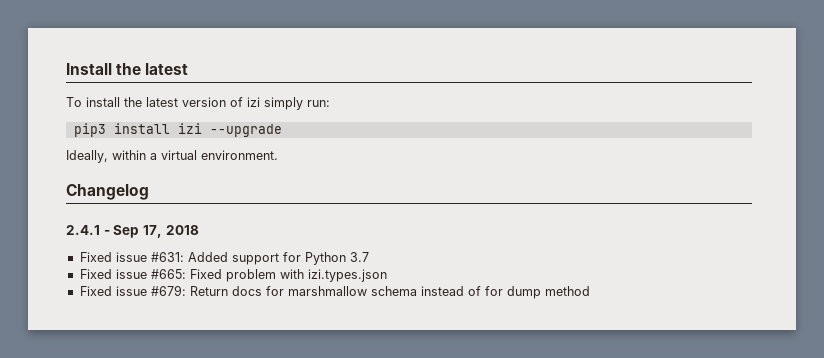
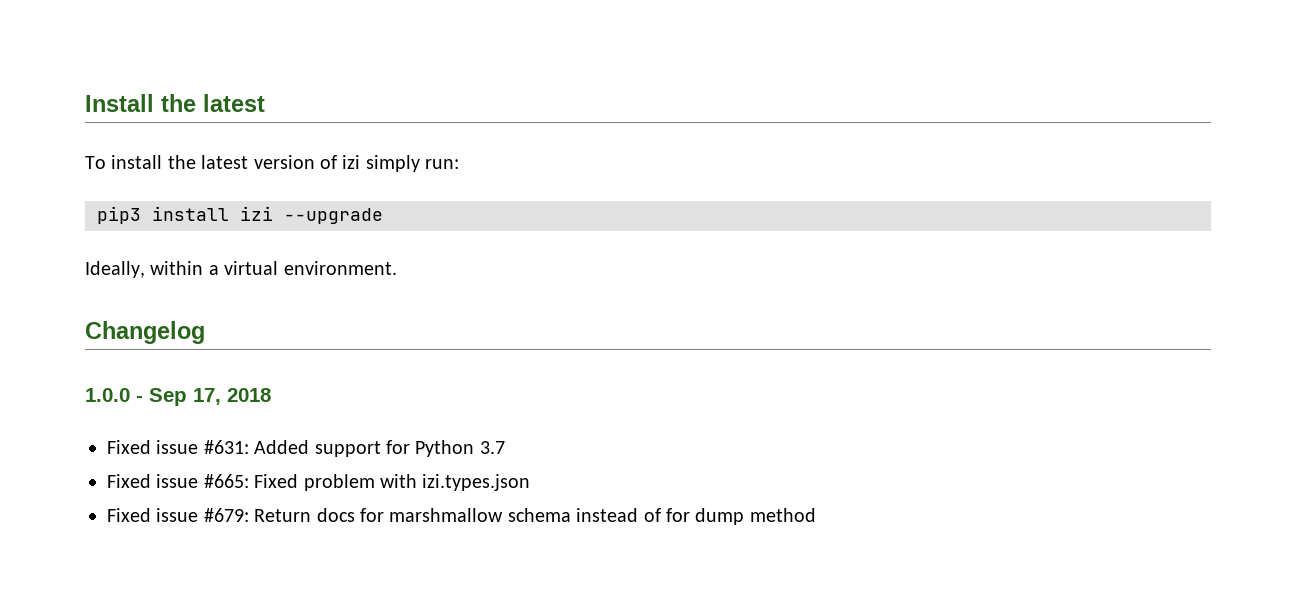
- 2.4.1 - Sep 17, 2018
+ 1.0.0 - Sep 17, 2018

